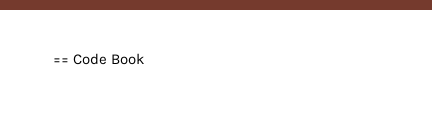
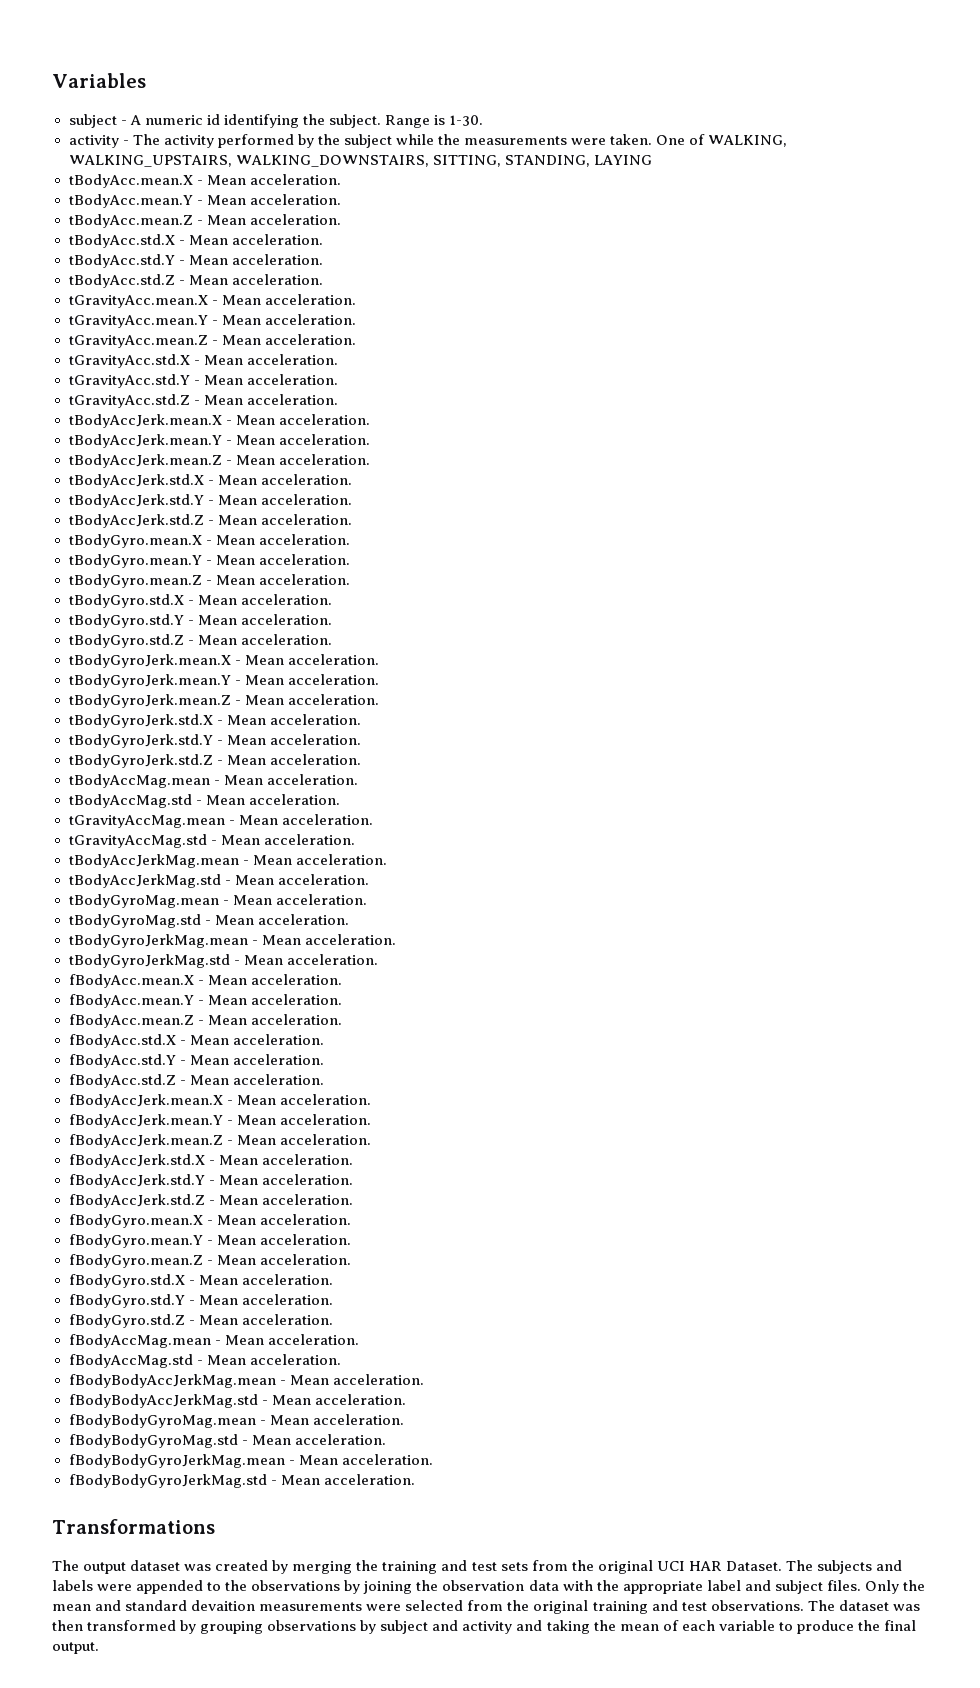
- == Code Book
+ Variables
+ subject - A numeric id identifying the subject. Range is 1-30.
+ activity - The activity performed by the subject while the measurements were taken. One of WALKING, WALKING_UPSTAIRS, WALKING_DOWNSTAIRS, SITTING, STANDING, LAYING
+ tBodyAcc.mean.X - Mean acceleration.
+ tBodyAcc.mean.Y - Mean acceleration.
+ tBodyAcc.mean.Z - Mean acceleration.
+ tBodyAcc.std.X - Mean acceleration.
+ tBodyAcc.std.Y - Mean acceleration.
+ tBodyAcc.std.Z - Mean acceleration.
+ tGravityAcc.mean.X - Mean acceleration.
+ tGravityAcc.mean.Y - Mean acceleration.
+ tGravityAcc.mean.Z - Mean acceleration.
+ tGravityAcc.std.X - Mean acceleration.
+ tGravityAcc.std.Y - Mean acceleration.
+ tGravityAcc.std.Z - Mean acceleration.
+ tBodyAccJerk.mean.X - Mean acceleration.
+ tBodyAccJerk.mean.Y - Mean acceleration.
+ tBodyAccJerk.mean.Z - Mean acceleration.
+ tBodyAccJerk.std.X - Mean acceleration.
+ tBodyAccJerk.std.Y - Mean acceleration.
+ tBodyAccJerk.std.Z - Mean acceleration.
+ tBodyGyro.mean.X - Mean acceleration.
+ tBodyGyro.mean.Y - Mean acceleration.
+ tBodyGyro.mean.Z - Mean acceleration.
+ tBodyGyro.std.X - Mean acceleration.
+ tBodyGyro.std.Y - Mean acceleration.
+ tBodyGyro.std.Z - Mean acceleration.
+ tBodyGyroJerk.mean.X - Mean acceleration.
+ tBodyGyroJerk.mean.Y - Mean acceleration.
+ tBodyGyroJerk.mean.Z - Mean acceleration.
+ tBodyGyroJerk.std.X - Mean acceleration.
+ tBodyGyroJerk.std.Y - Mean acceleration.
+ tBodyGyroJerk.std.Z - Mean acceleration.
+ tBodyAccMag.mean - Mean acceleration.
+ tBodyAccMag.std - Mean acceleration.
+ tGravityAccMag.mean - Mean acceleration.
+ tGravityAccMag.std - Mean acceleration.
+ tBodyAccJerkMag.mean - Mean acceleration.
+ tBodyAccJerkMag.std - Mean acceleration.
+ tBodyGyroMag.mean - Mean acceleration.
+ tBodyGyroMag.std - Mean acceleration.
+ tBodyGyroJerkMag.mean - Mean acceleration.
+ tBodyGyroJerkMag.std - Mean acceleration.
+ fBodyAcc.mean.X - Mean acceleration.
+ fBodyAcc.mean.Y - Mean acceleration.
+ fBodyAcc.mean.Z - Mean acceleration.
+ fBodyAcc.std.X - Mean acceleration.
+ fBodyAcc.std.Y - Mean acceleration.
+ fBodyAcc.std.Z - Mean acceleration.
+ fBodyAccJerk.mean.X - Mean acceleration.
+ fBodyAccJerk.mean.Y - Mean acceleration.
+ fBodyAccJerk.mean.Z - Mean acceleration.
+ fBodyAccJerk.std.X - Mean acceleration.
+ fBodyAccJerk.std.Y - Mean acceleration.
+ fBodyAccJerk.std.Z - Mean acceleration.
+ fBodyGyro.mean.X - Mean acceleration.
+ fBodyGyro.mean.Y - Mean acceleration.
+ fBodyGyro.mean.Z - Mean acceleration.
+ fBodyGyro.std.X - Mean acceleration.
+ fBodyGyro.std.Y - Mean acceleration.
+ fBodyGyro.std.Z - Mean acceleration.
+ fBodyAccMag.mean - Mean acceleration.
+ fBodyAccMag.std - Mean acceleration.
+ fBodyBodyAccJerkMag.mean - Mean acceleration.
+ fBodyBodyAccJerkMag.std - Mean acceleration.
+ fBodyBodyGyroMag.mean - Mean acceleration.
+ fBodyBodyGyroMag.std - Mean acceleration.
+ fBodyBodyGyroJerkMag.mean - Mean acceleration.
+ fBodyBodyGyroJerkMag.std - Mean acceleration.
+ Transformations
+ The output dataset was created by merging the training and test sets from the original UCI HAR Dataset. The subjects and labels were appended to the observations by joining the observation data with the appropriate label and subject files. Only the mean and standard devaition measurements were selected from the original training and test observations. The dataset was then transformed by grouping observations by subject and activity and taking the mean of each variable to produce the final output.

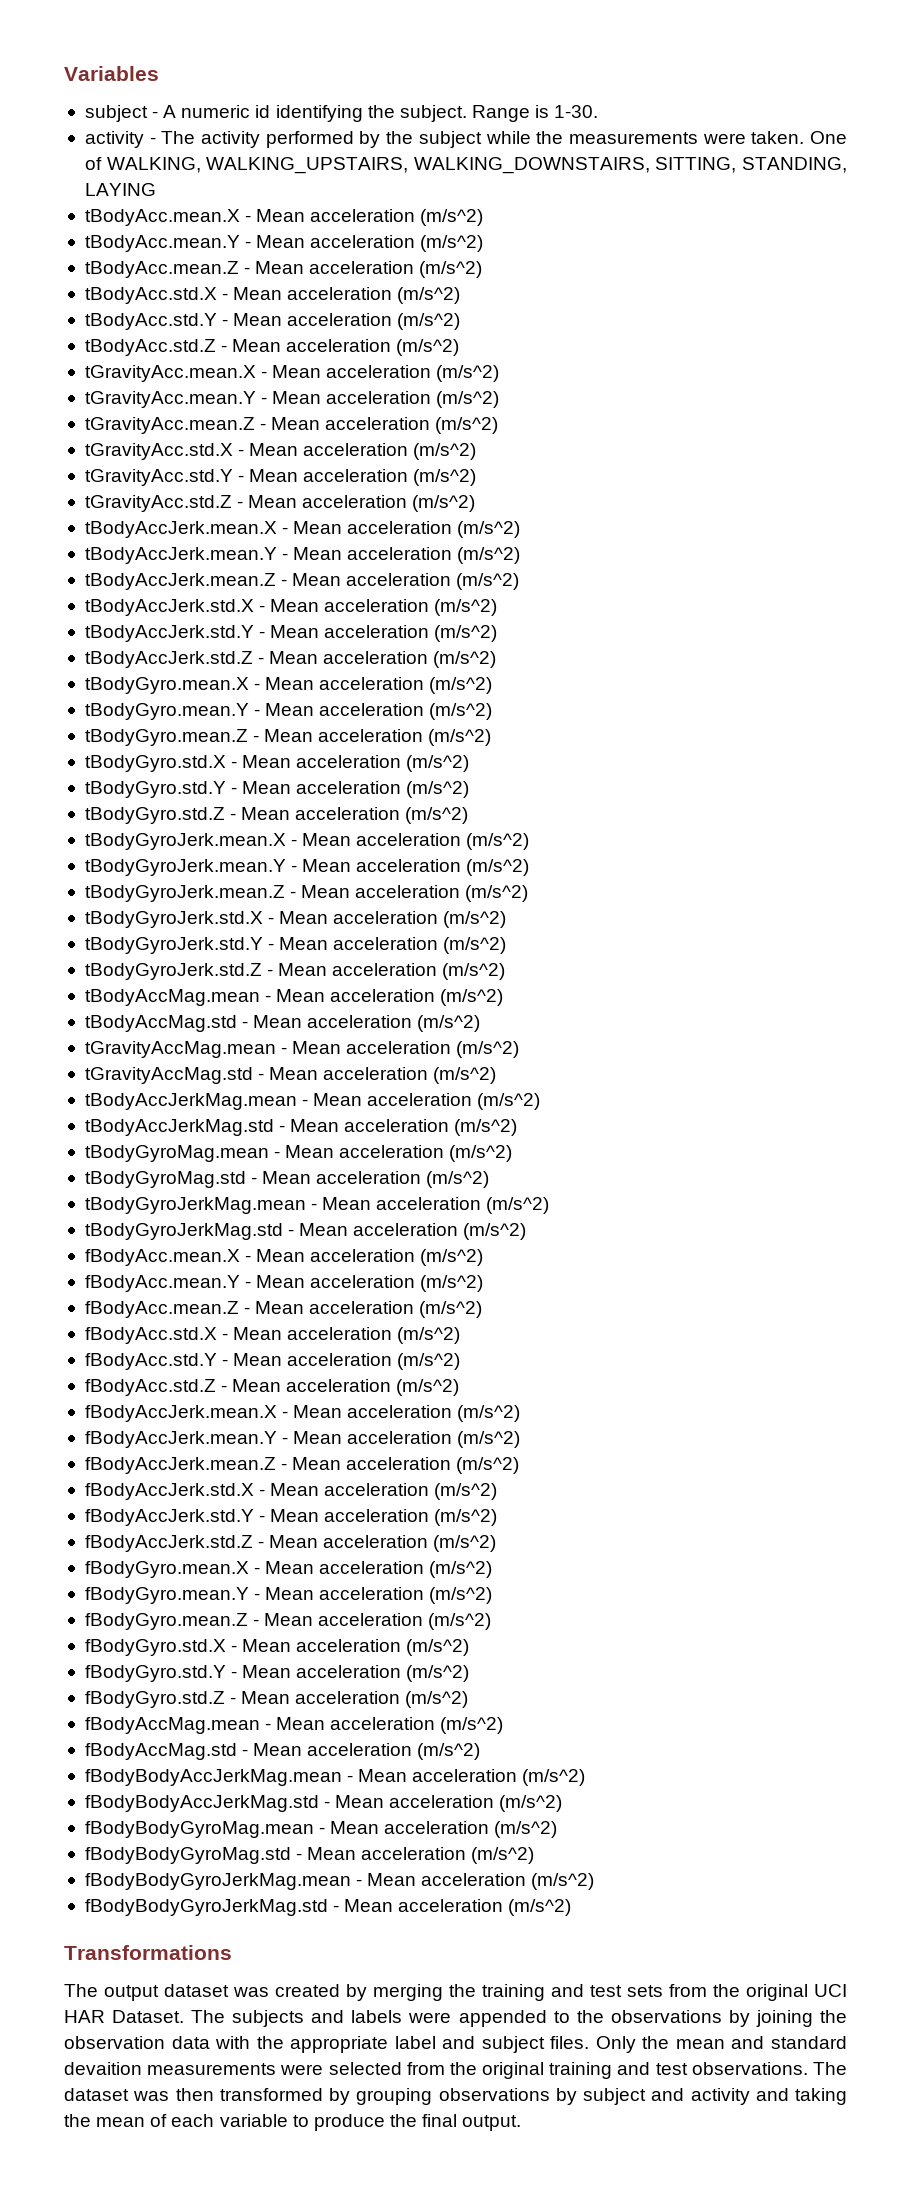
- tBodyAcc.mean.X - Mean acceleration.
+ tBodyAcc.mean.X - Mean acceleration (m/s^2)
- tBodyAcc.mean.Y - Mean acceleration.
+ tBodyAcc.mean.Y - Mean acceleration (m/s^2)
- tBodyAcc.mean.Z - Mean acceleration.
+ tBodyAcc.mean.Z - Mean acceleration (m/s^2)
- tBodyAcc.std.X - Mean acceleration.
+ tBodyAcc.std.X - Mean acceleration (m/s^2)
- tBodyAcc.std.Y - Mean acceleration.
+ tBodyAcc.std.Y - Mean acceleration (m/s^2)
- tBodyAcc.std.Z - Mean acceleration.
+ tBodyAcc.std.Z - Mean acceleration (m/s^2)
- tGravityAcc.mean.X - Mean acceleration.
+ tGravityAcc.mean.X - Mean acceleration (m/s^2)
- tGravityAcc.mean.Y - Mean acceleration.
+ tGravityAcc.mean.Y - Mean acceleration (m/s^2)
- tGravityAcc.mean.Z - Mean acceleration.
+ tGravityAcc.mean.Z - Mean acceleration (m/s^2)
- tGravityAcc.std.X - Mean acceleration.
+ tGravityAcc.std.X - Mean acceleration (m/s^2)
- tGravityAcc.std.Y - Mean acceleration.
+ tGravityAcc.std.Y - Mean acceleration (m/s^2)
- tGravityAcc.std.Z - Mean acceleration.
+ tGravityAcc.std.Z - Mean acceleration (m/s^2)
- tBodyAccJerk.mean.X - Mean acceleration.
+ tBodyAccJerk.mean.X - Mean acceleration (m/s^2)
- tBodyAccJerk.mean.Y - Mean acceleration.
+ tBodyAccJerk.mean.Y - Mean acceleration (m/s^2)
- tBodyAccJerk.mean.Z - Mean acceleration.
+ tBodyAccJerk.mean.Z - Mean acceleration (m/s^2)
- tBodyAccJerk.std.X - Mean acceleration.
+ tBodyAccJerk.std.X - Mean acceleration (m/s^2)
- tBodyAccJerk.std.Y - Mean acceleration.
+ tBodyAccJerk.std.Y - Mean acceleration (m/s^2)
- tBodyAccJerk.std.Z - Mean acceleration.
+ tBodyAccJerk.std.Z - Mean acceleration (m/s^2)
- tBodyGyro.mean.X - Mean acceleration.
+ tBodyGyro.mean.X - Mean acceleration (m/s^2)
- tBodyGyro.mean.Y - Mean acceleration.
+ tBodyGyro.mean.Y - Mean acceleration (m/s^2)
- tBodyGyro.mean.Z - Mean acceleration.
+ tBodyGyro.mean.Z - Mean acceleration (m/s^2)
- tBodyGyro.std.X - Mean acceleration.
+ tBodyGyro.std.X - Mean acceleration (m/s^2)
- tBodyGyro.std.Y - Mean acceleration.
+ tBodyGyro.std.Y - Mean acceleration (m/s^2)
- tBodyGyro.std.Z - Mean acceleration.
+ tBodyGyro.std.Z - Mean acceleration (m/s^2)
- tBodyGyroJerk.mean.X - Mean acceleration.
+ tBodyGyroJerk.mean.X - Mean acceleration (m/s^2)
- tBodyGyroJerk.mean.Y - Mean acceleration.
+ tBodyGyroJerk.mean.Y - Mean acceleration (m/s^2)
- tBodyGyroJerk.mean.Z - Mean acceleration.
+ tBodyGyroJerk.mean.Z - Mean acceleration (m/s^2)
- tBodyGyroJerk.std.X - Mean acceleration.
+ tBodyGyroJerk.std.X - Mean acceleration (m/s^2)
- tBodyGyroJerk.std.Y - Mean acceleration.
+ tBodyGyroJerk.std.Y - Mean acceleration (m/s^2)
- tBodyGyroJerk.std.Z - Mean acceleration.
+ tBodyGyroJerk.std.Z - Mean acceleration (m/s^2)
- tBodyAccMag.mean - Mean acceleration.
+ tBodyAccMag.mean - Mean acceleration (m/s^2)
- tBodyAccMag.std - Mean acceleration.
+ tBodyAccMag.std - Mean acceleration (m/s^2)
- tGravityAccMag.mean - Mean acceleration.
+ tGravityAccMag.mean - Mean acceleration (m/s^2)
- tGravityAccMag.std - Mean acceleration.
+ tGravityAccMag.std - Mean acceleration (m/s^2)
- tBodyAccJerkMag.mean - Mean acceleration.
+ tBodyAccJerkMag.mean - Mean acceleration (m/s^2)
- tBodyAccJerkMag.std - Mean acceleration.
+ tBodyAccJerkMag.std - Mean acceleration (m/s^2)
- tBodyGyroMag.mean - Mean acceleration.
+ tBodyGyroMag.mean - Mean acceleration (m/s^2)
- tBodyGyroMag.std - Mean acceleration.
+ tBodyGyroMag.std - Mean acceleration (m/s^2)
- tBodyGyroJerkMag.mean - Mean acceleration.
+ tBodyGyroJerkMag.mean - Mean acceleration (m/s^2)
- tBodyGyroJerkMag.std - Mean acceleration.
+ tBodyGyroJerkMag.std - Mean acceleration (m/s^2)
- fBodyAcc.mean.X - Mean acceleration.
+ fBodyAcc.mean.X - Mean acceleration (m/s^2)
- fBodyAcc.mean.Y - Mean acceleration.
+ fBodyAcc.mean.Y - Mean acceleration (m/s^2)
- fBodyAcc.mean.Z - Mean acceleration.
+ fBodyAcc.mean.Z - Mean acceleration (m/s^2)
- fBodyAcc.std.X - Mean acceleration.
+ fBodyAcc.std.X - Mean acceleration (m/s^2)
- fBodyAcc.std.Y - Mean acceleration.
+ fBodyAcc.std.Y - Mean acceleration (m/s^2)
- fBodyAcc.std.Z - Mean acceleration.
+ fBodyAcc.std.Z - Mean acceleration (m/s^2)
- fBodyAccJerk.mean.X - Mean acceleration.
+ fBodyAccJerk.mean.X - Mean acceleration (m/s^2)
- fBodyAccJerk.mean.Y - Mean acceleration.
+ fBodyAccJerk.mean.Y - Mean acceleration (m/s^2)
- fBodyAccJerk.mean.Z - Mean acceleration.
+ fBodyAccJerk.mean.Z - Mean acceleration (m/s^2)
- fBodyAccJerk.std.X - Mean acceleration.
+ fBodyAccJerk.std.X - Mean acceleration (m/s^2)
- fBodyAccJerk.std.Y - Mean acceleration.
+ fBodyAccJerk.std.Y - Mean acceleration (m/s^2)
- fBodyAccJerk.std.Z - Mean acceleration.
+ fBodyAccJerk.std.Z - Mean acceleration (m/s^2)
- fBodyGyro.mean.X - Mean acceleration.
+ fBodyGyro.mean.X - Mean acceleration (m/s^2)
- fBodyGyro.mean.Y - Mean acceleration.
+ fBodyGyro.mean.Y - Mean acceleration (m/s^2)
- fBodyGyro.mean.Z - Mean acceleration.
+ fBodyGyro.mean.Z - Mean acceleration (m/s^2)
- fBodyGyro.std.X - Mean acceleration.
+ fBodyGyro.std.X - Mean acceleration (m/s^2)
- fBodyGyro.std.Y - Mean acceleration.
+ fBodyGyro.std.Y - Mean acceleration (m/s^2)
- fBodyGyro.std.Z - Mean acceleration.
+ fBodyGyro.std.Z - Mean acceleration (m/s^2)
- fBodyAccMag.mean - Mean acceleration.
+ fBodyAccMag.mean - Mean acceleration (m/s^2)
- fBodyAccMag.std - Mean acceleration.
+ fBodyAccMag.std - Mean acceleration (m/s^2)
- fBodyBodyAccJerkMag.mean - Mean acceleration.
+ fBodyBodyAccJerkMag.mean - Mean acceleration (m/s^2)
- fBodyBodyAccJerkMag.std - Mean acceleration.
+ fBodyBodyAccJerkMag.std - Mean acceleration (m/s^2)
- fBodyBodyGyroMag.mean - Mean acceleration.
+ fBodyBodyGyroMag.mean - Mean acceleration (m/s^2)
- fBodyBodyGyroMag.std - Mean acceleration.
+ fBodyBodyGyroMag.std - Mean acceleration (m/s^2)
- fBodyBodyGyroJerkMag.mean - Mean acceleration.
+ fBodyBodyGyroJerkMag.mean - Mean acceleration (m/s^2)
- fBodyBodyGyroJerkMag.std - Mean acceleration.
+ fBodyBodyGyroJerkMag.std - Mean acceleration (m/s^2)

